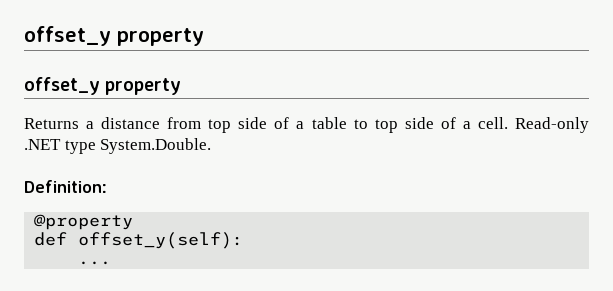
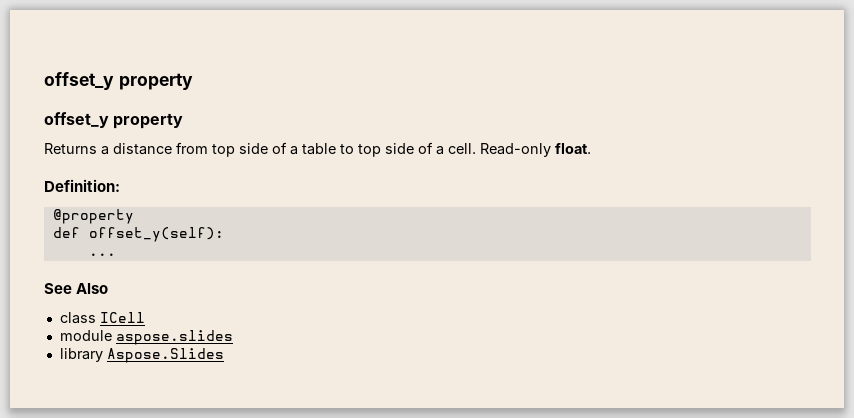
- Read-only .NET type System.Double.
+ Read-only float.
+ See Also
+ class ICell
+ module aspose.slides
+ library Aspose.Slides

